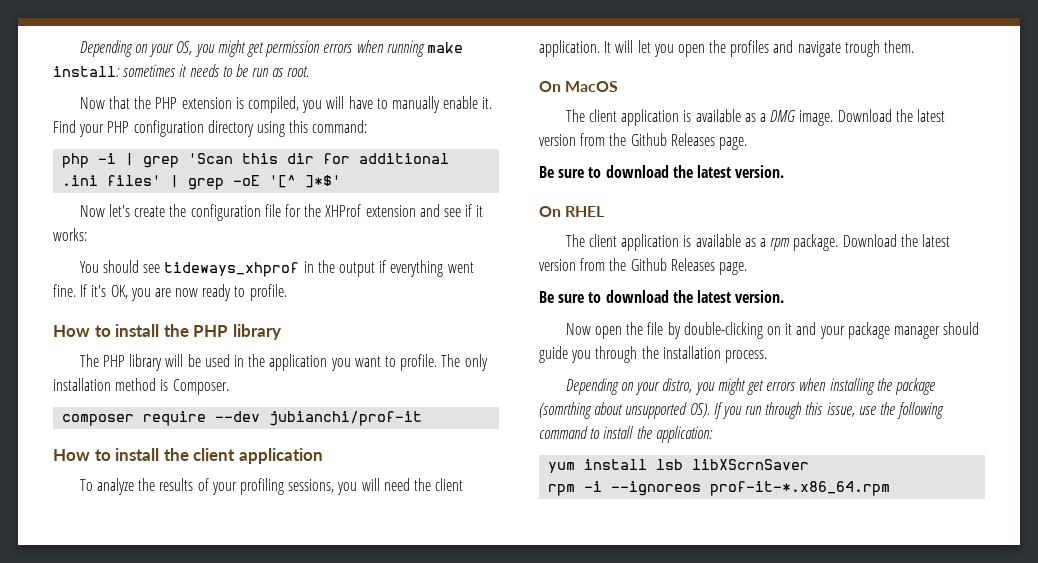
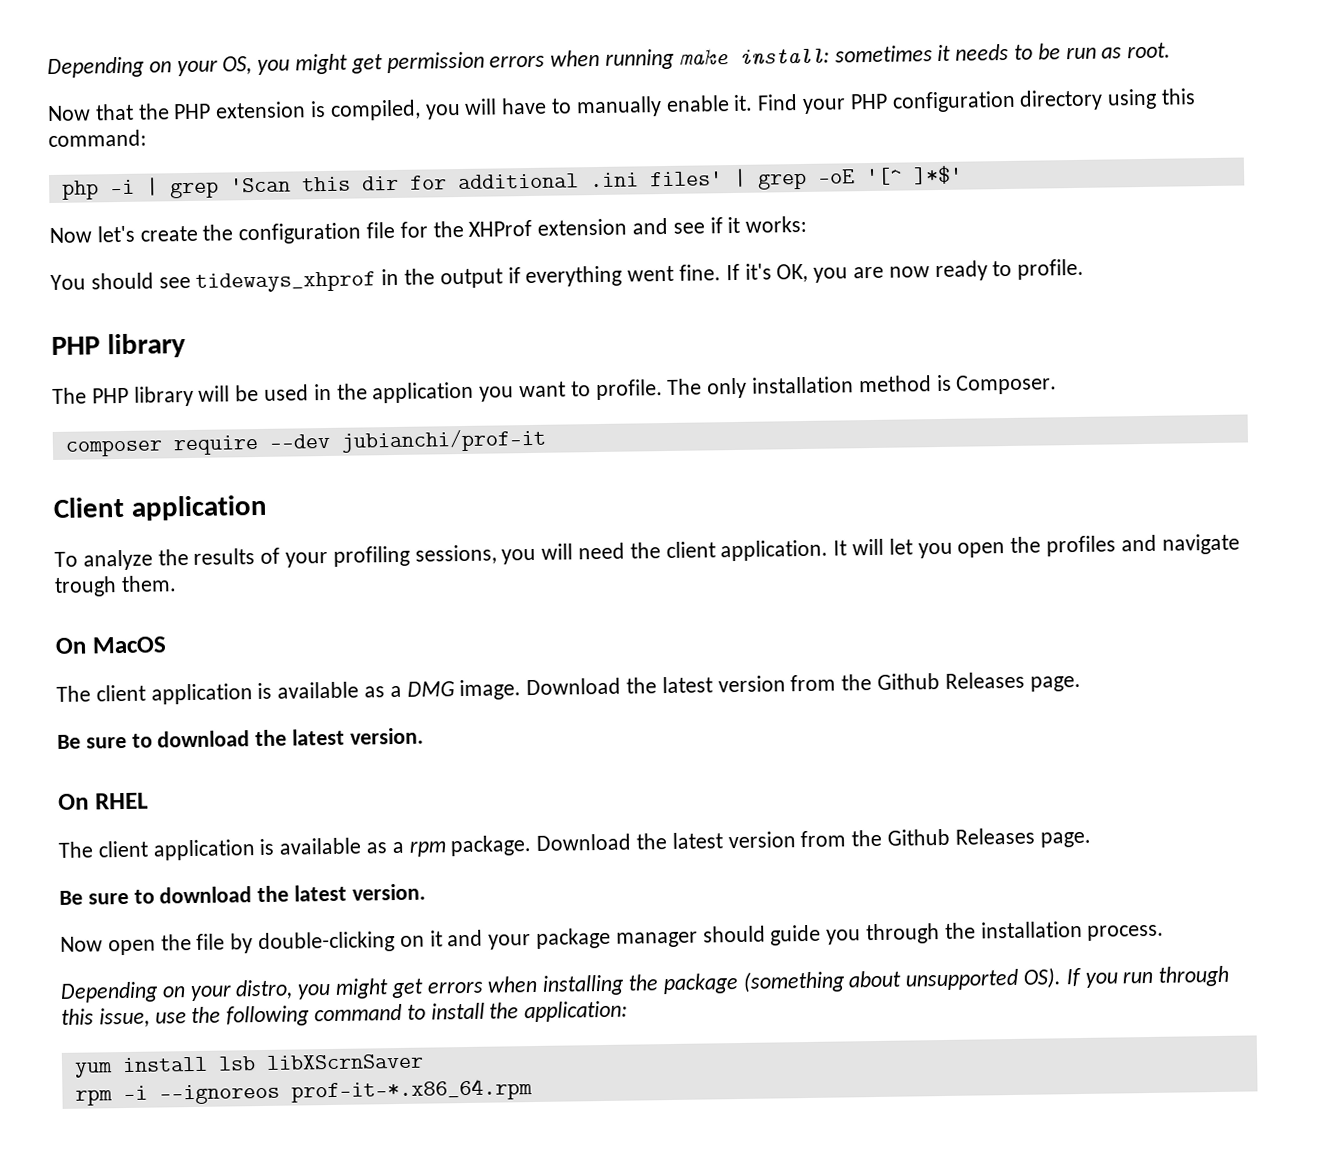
  If it's OK, you are now ready to profile.
- How to install the PHP library
+ PHP library
- How to install the client application
+ Client application
- Depending on your distro, you might get errors when installing the package (somrthing about unsupported OS). If you run through this issue, use the following command to install the application:
+ Depending on your distro, you might get errors when installing the package (something about unsupported OS). If you run through this issue, use the following command to install the application:

